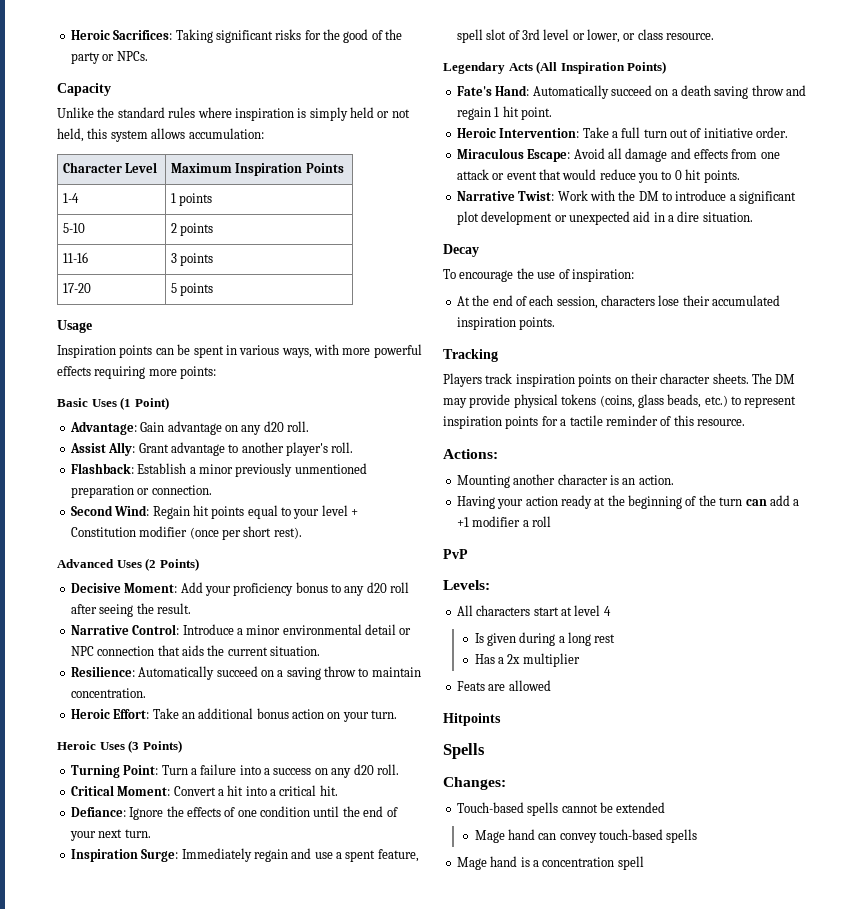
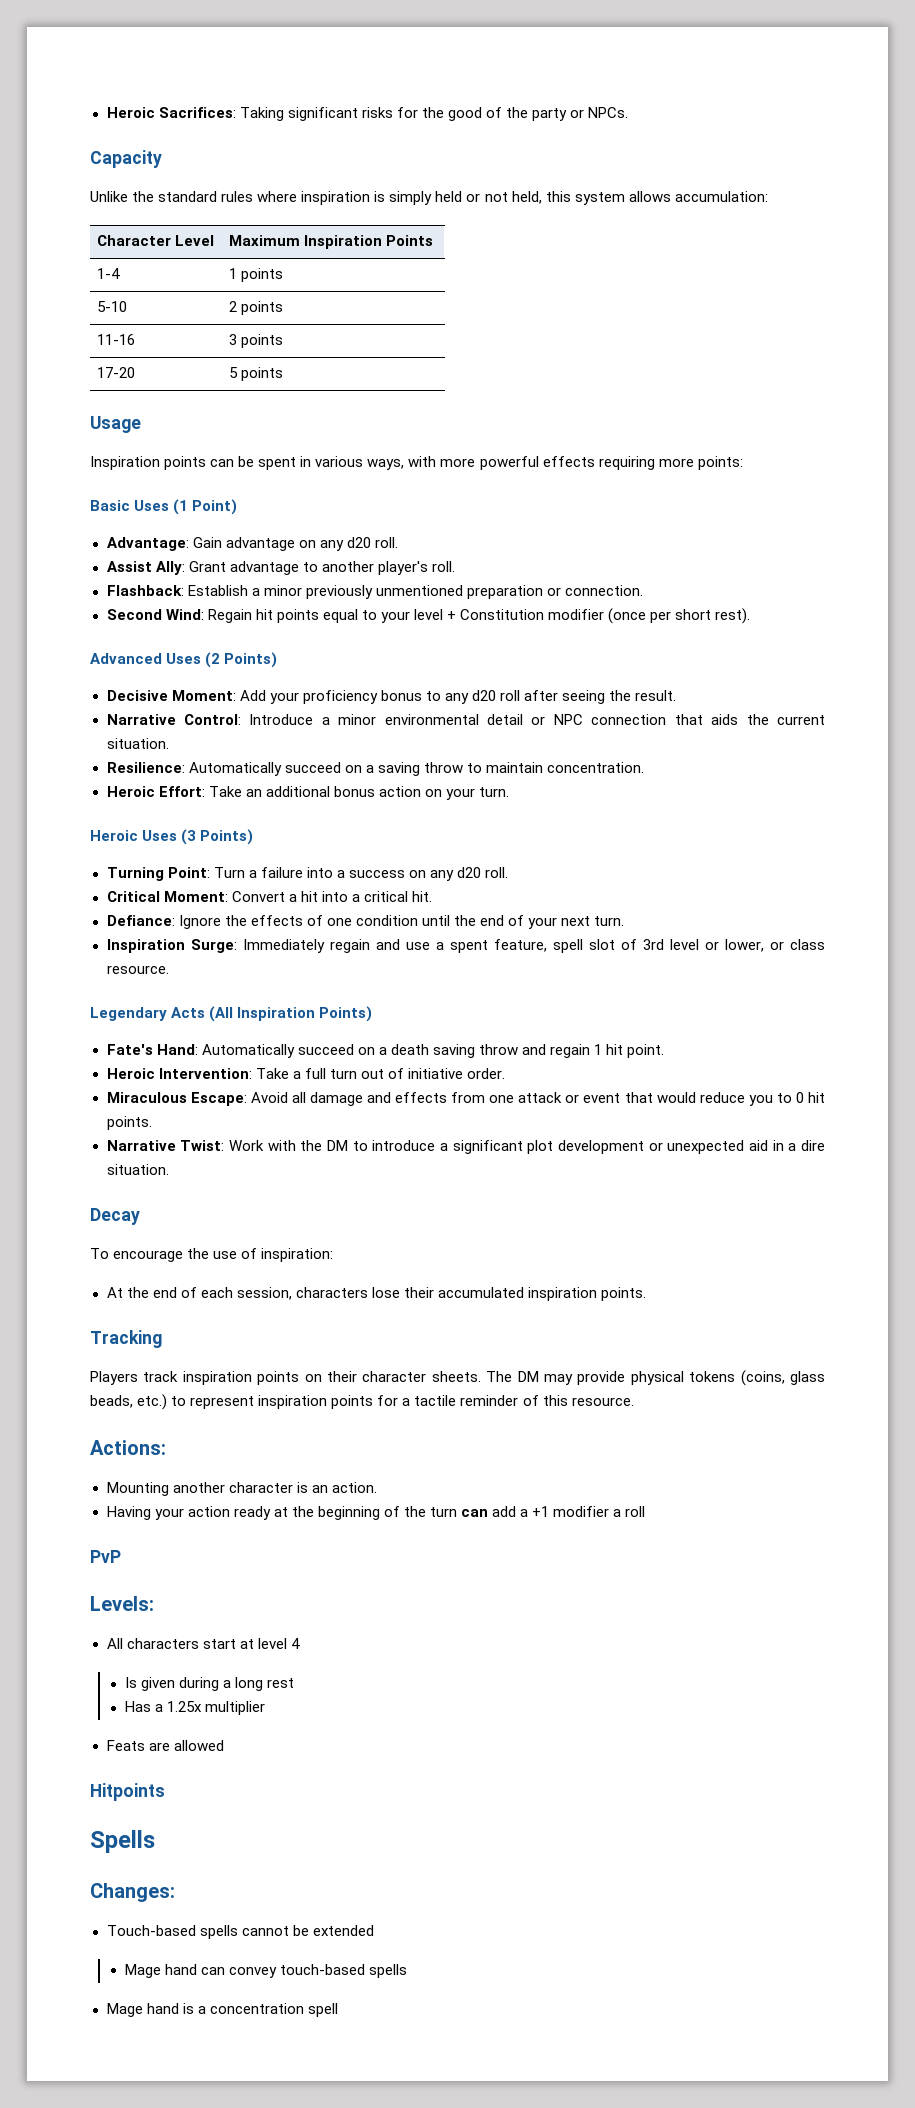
- Has a 2x multiplier
+ Has a 1.25x multiplier

